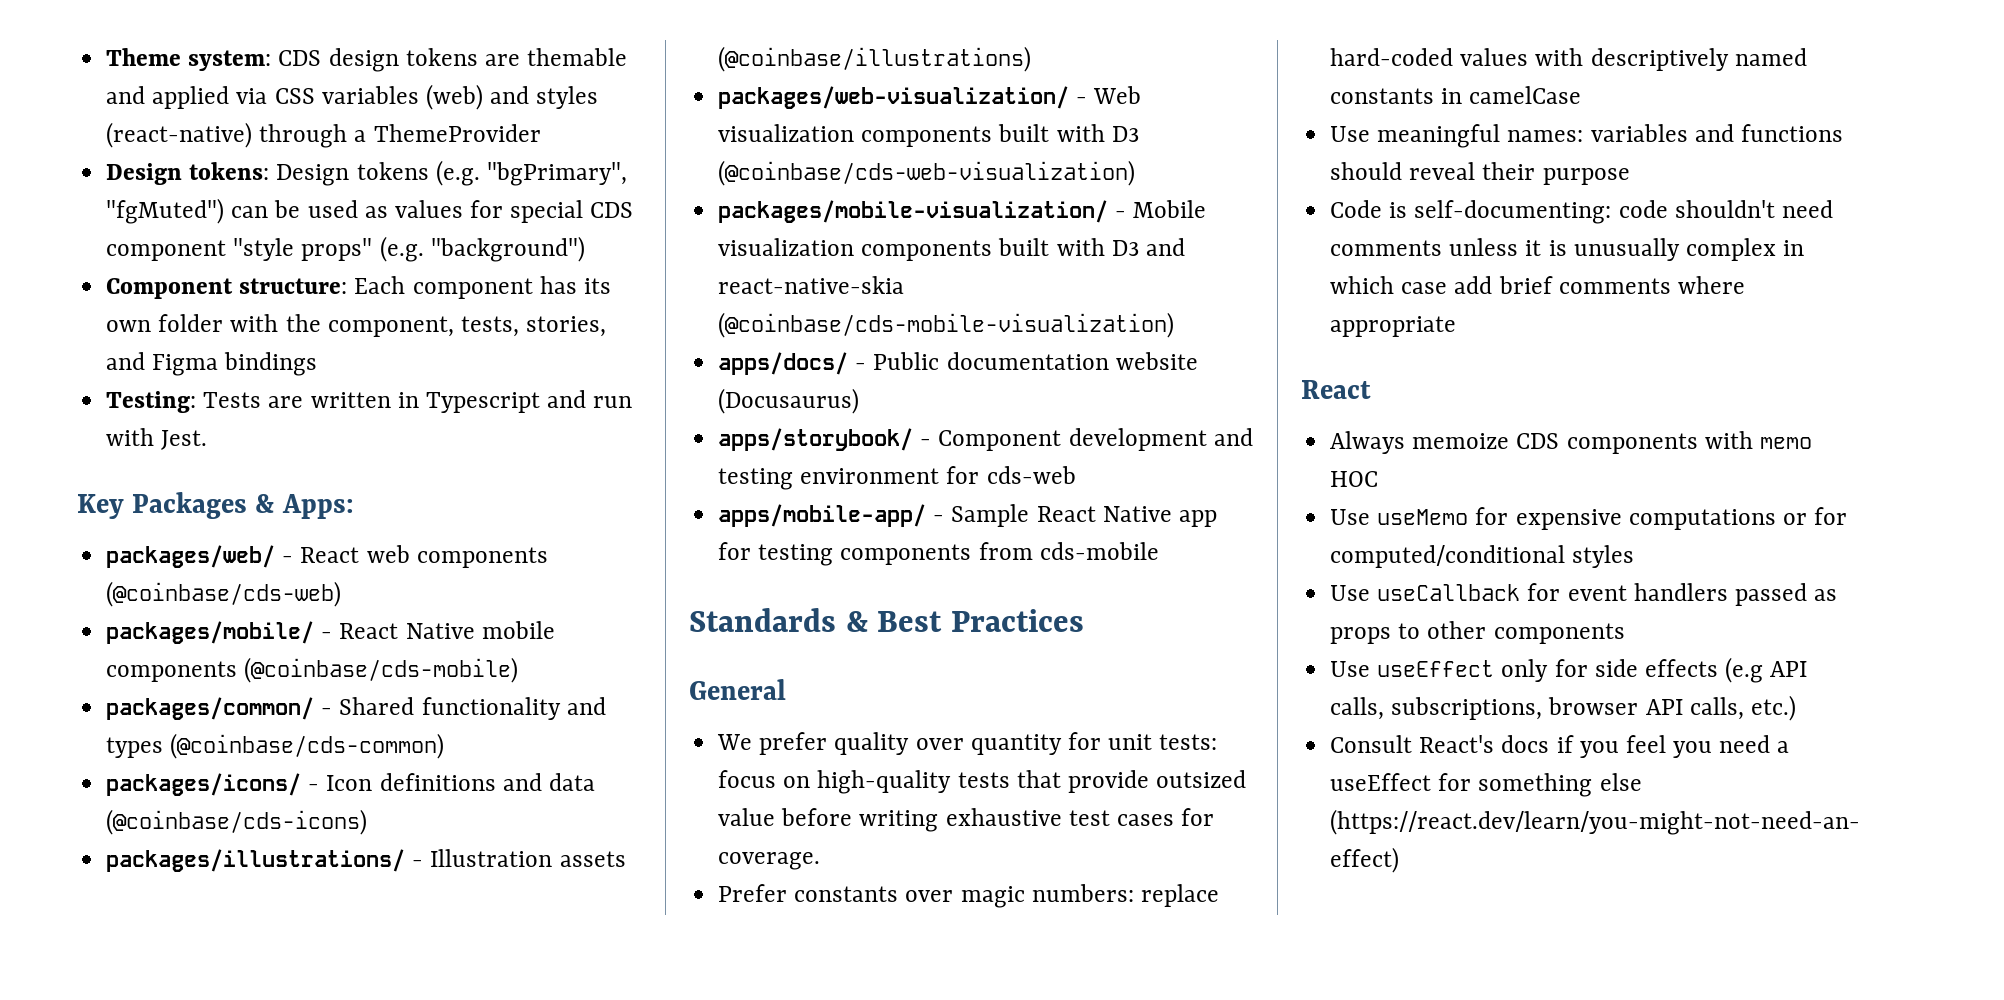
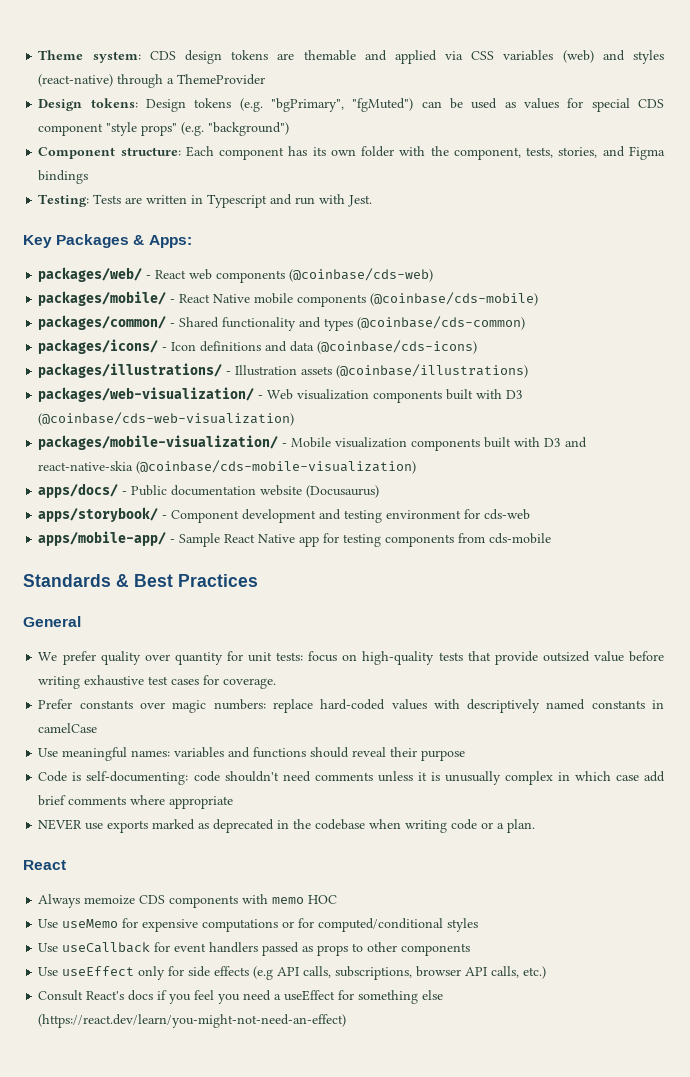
+ NEVER use exports marked as deprecated in the codebase when writing code or a plan.

